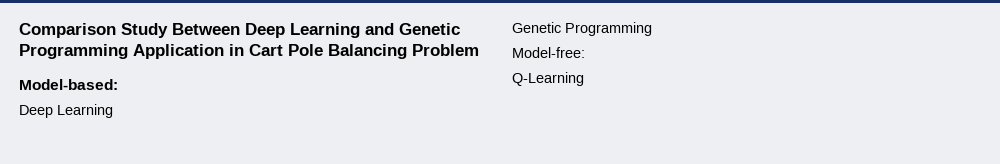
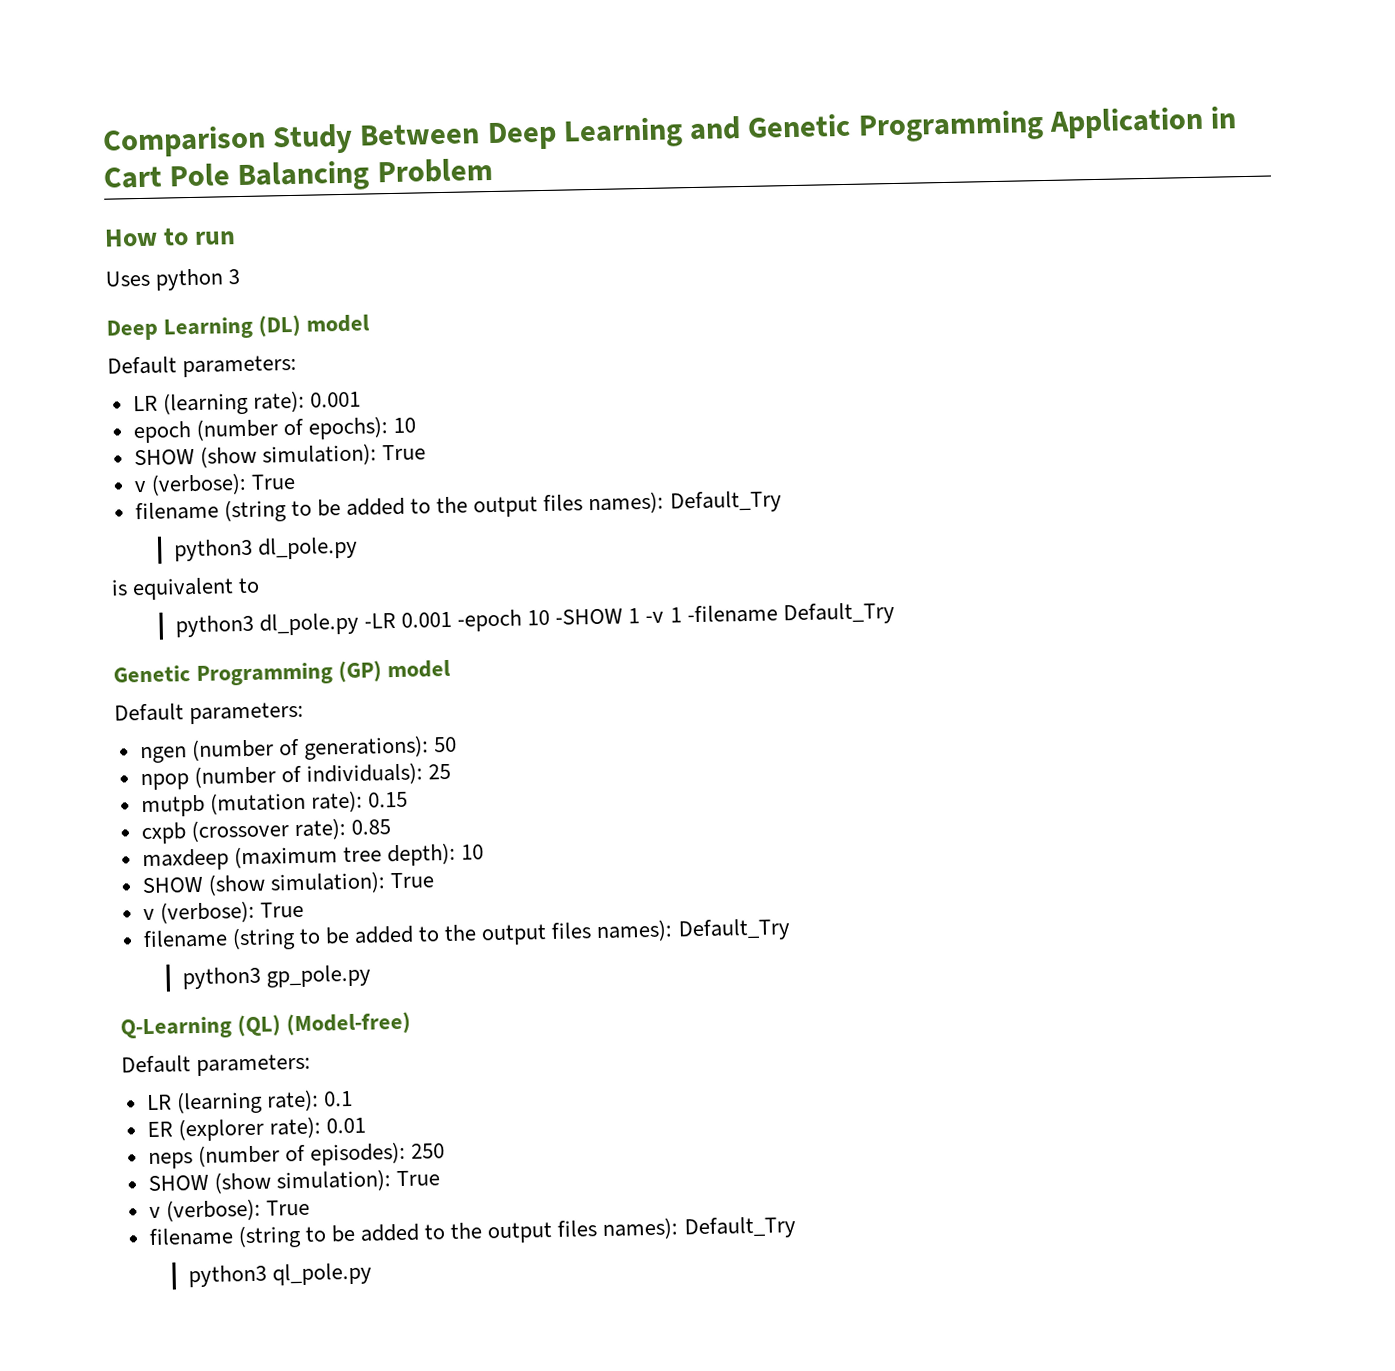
- Model-based:
- Deep Learning
- Genetic Programming
- Model-free:
- Q-Learning
+ How to run
+ Uses python 3
+ Deep Learning (DL) model
+ Default parameters:
+ LR (learning rate): 0.001
+ epoch (number of epochs): 10
+ SHOW (show simulation): True
+ v (verbose): True
+ filename (string to be added to the output files names): Default_Try
+ python3 dl_pole.py
+ is equivalent to
+ python3 dl_pole.py -LR 0.001 -epoch 10 -SHOW 1 -v 1 -filename Default_Try
+ Genetic Programming (GP) model
+ Default parameters:
+ ngen (number of generations): 50
+ npop (number of individuals): 25
+ mutpb (mutation rate): 0.15
+ cxpb (crossover rate): 0.85
+ maxdeep (maximum tree depth): 10
+ SHOW (show simulation): True
+ v (verbose): True
+ filename (string to be added to the output files names): Default_Try
+ python3 gp_pole.py
+ Q-Learning (QL) (Model-free)
+ Default parameters:
+ LR (learning rate): 0.1
+ ER (explorer rate): 0.01
+ neps (number of episodes): 250
+ SHOW (show simulation): True
+ v (verbose): True
+ filename (string to be added to the output files names): Default_Try
+ python3 ql_pole.py

